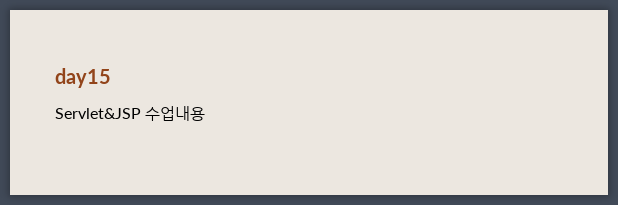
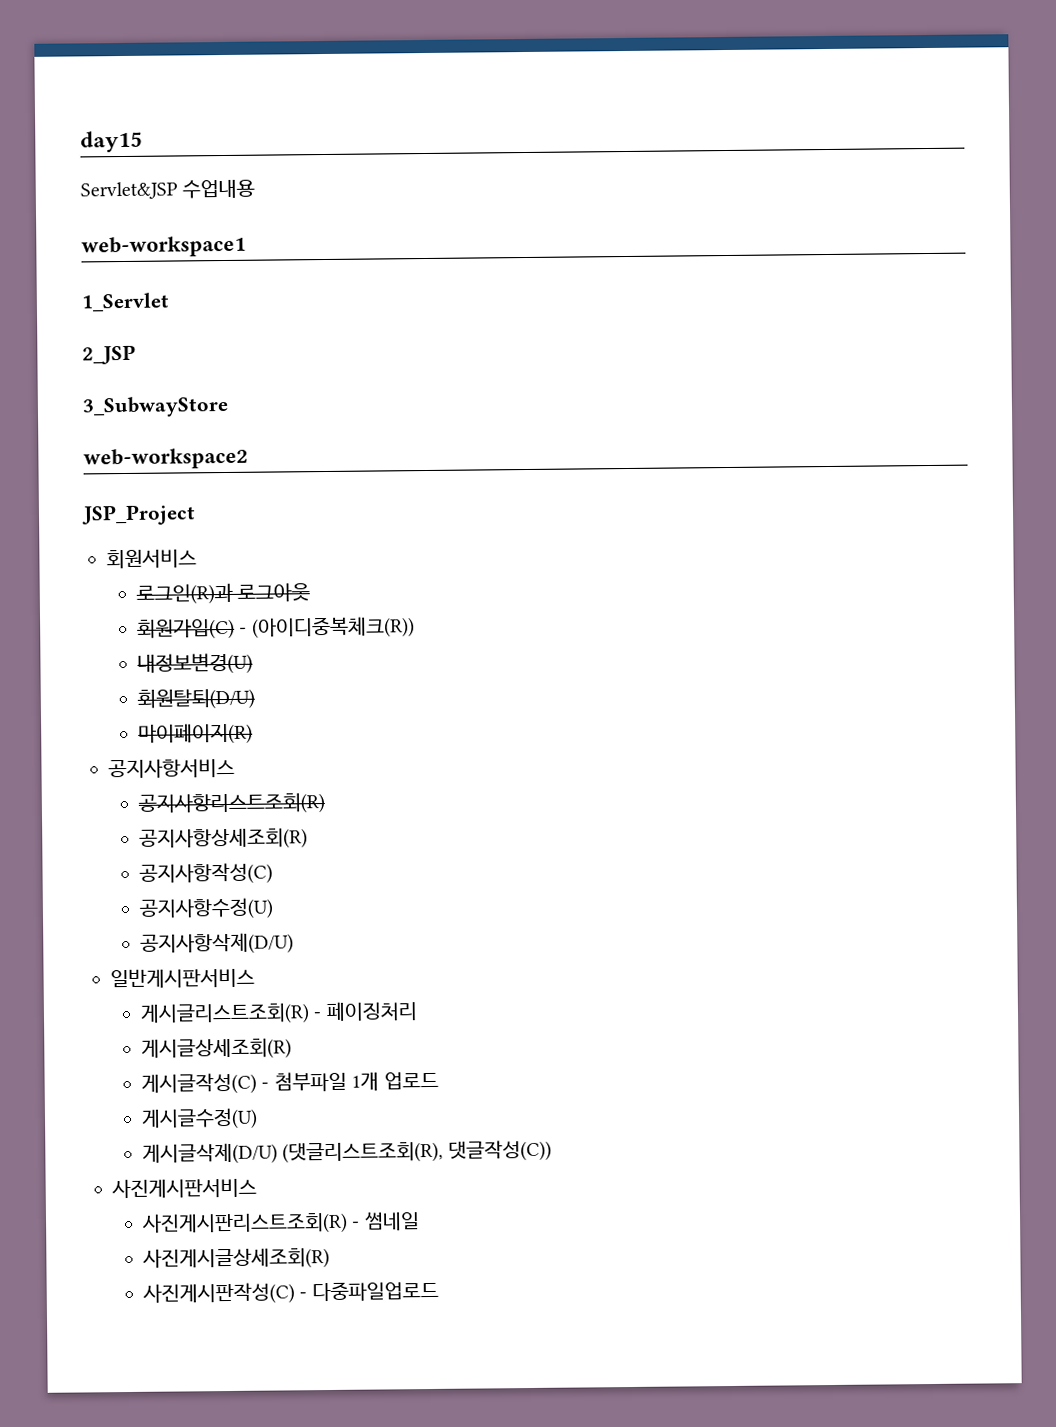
+ web-workspace1
+ 1_Servlet
+ 2_JSP
+ 3_SubwayStore
+ web-workspace2
+ JSP_Project
+ 회원서비스
+ 로그인(R)과 로그아웃
+ 회원가입(C) - (아이디중복체크(R))
+ 내정보변경(U)
+ 회원탈퇴(D/U)
+ 마이페이지(R)
+ 공지사항서비스
+ 공지사항리스트조회(R)
+ 공지사항상세조회(R)
+ 공지사항작성(C)
+ 공지사항수정(U)
+ 공지사항삭제(D/U)
+ 일반게시판서비스
+ 게시글리스트조회(R) - 페이징처리
+ 게시글상세조회(R)
+ 게시글작성(C) - 첨부파일 1개 업로드
+ 게시글수정(U)
+ 게시글삭제(D/U) (댓글리스트조회(R), 댓글작성(C))
+ 사진게시판서비스
+ 사진게시판리스트조회(R) - 썸네일
+ 사진게시글상세조회(R)
+ 사진게시판작성(C) - 다중파일업로드

